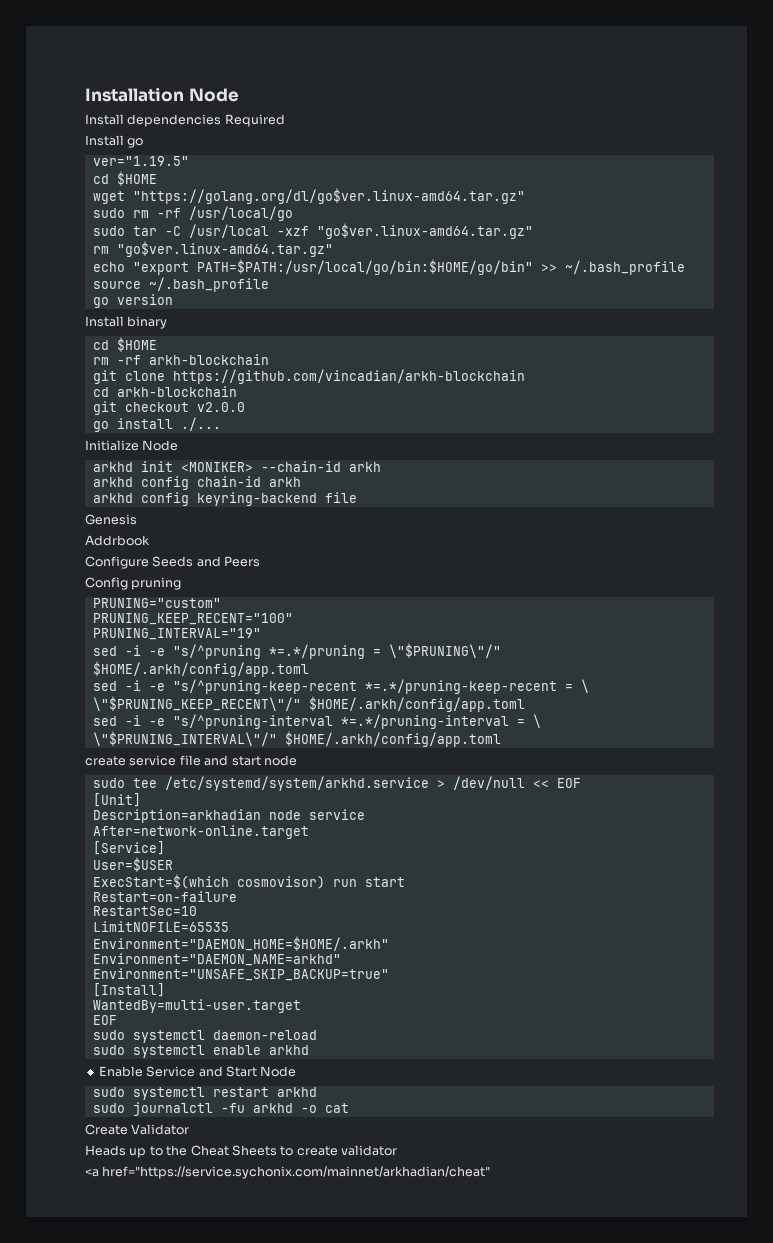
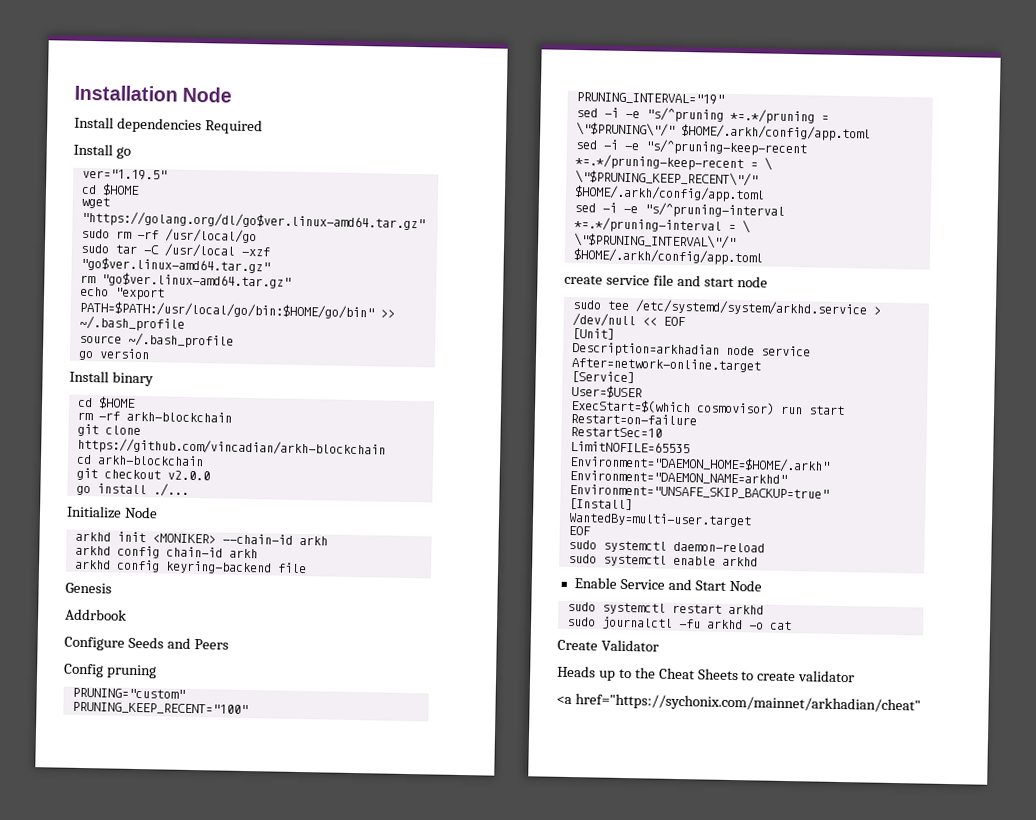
- <a href="https://service.sychonix.com/mainnet/arkhadian/cheat"
+ <a href="https://sychonix.com/mainnet/arkhadian/cheat"

